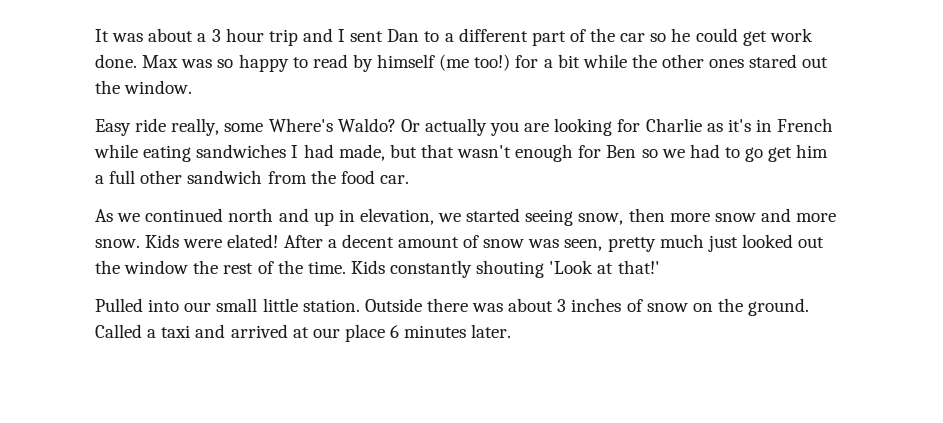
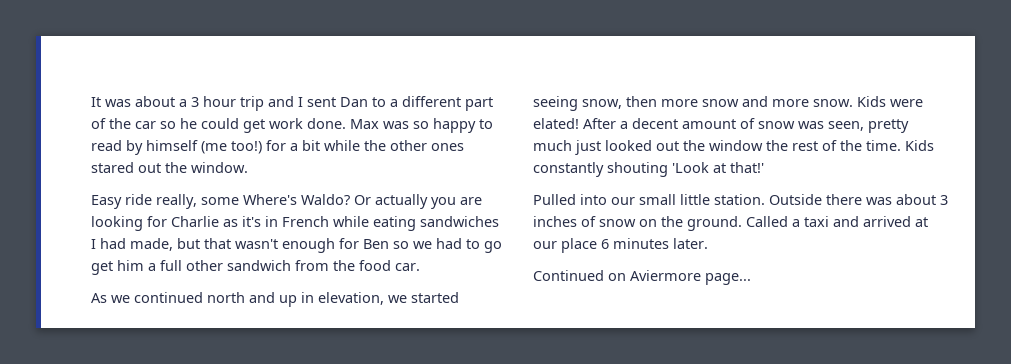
+ Continued on Aviermore page...

